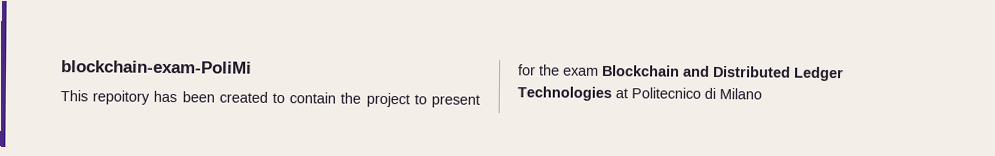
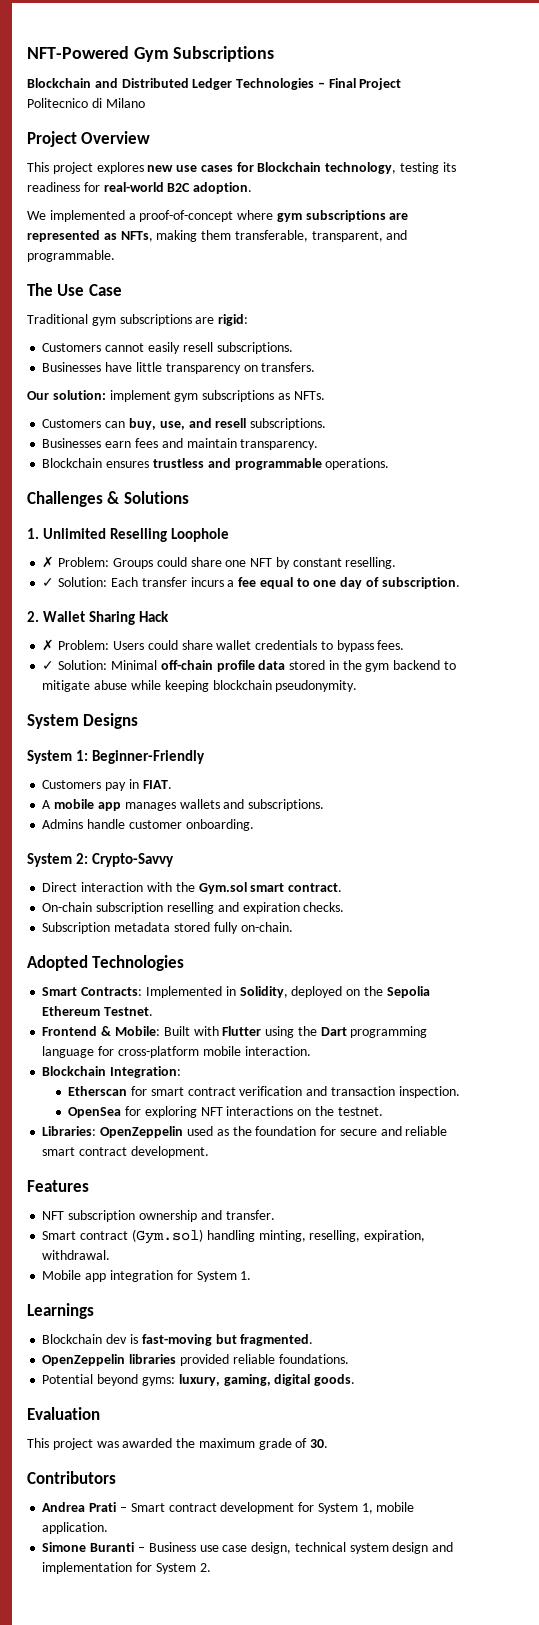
- blockchain-exam-PoliMi
- This repoitory has been created to contain the project to present for the exam Blockchain and Distributed Ledger Technologies at Politecnico di Milano
+ NFT-Powered Gym Subscriptions
+ Blockchain and Distributed Ledger Technologies – Final Project
+ Politecnico di Milano
+ Project Overview
+ This project explores new use cases for Blockchain technology, testing its readiness for real-world B2C adoption.
+ We implemented a proof-of-concept where gym subscriptions are represented as NFTs, making them transferable, transparent, and programmable.
+ The Use Case
+ Traditional gym subscriptions are rigid:
+ Customers cannot easily resell subscriptions.
+ Businesses have little transparency on transfers.
+ Our solution: implement gym subscriptions as NFTs.
+ Customers can buy, use, and resell subscriptions.
+ Businesses earn fees and maintain transparency.
+ Blockchain ensures trustless and programmable operations.
+ Challenges & Solutions
+ 1. Unlimited Reselling Loophole
+ ✗ Problem: Groups could share one NFT by constant reselling.
+ ✓ Solution: Each transfer incurs a fee equal to one day of subscription.
+ 2. Wallet Sharing Hack
+ ✗ Problem: Users could share wallet credentials to bypass fees.
+ ✓ Solution: Minimal off-chain profile data stored in the gym backend to mitigate abuse while keeping blockchain pseudonymity.
+ System Designs
+ System 1: Beginner-Friendly
+ Customers pay in FIAT.
+ A mobile app manages wallets and subscriptions.
+ Admins handle customer onboarding.
+ System 2: Crypto-Savvy
+ Direct interaction with the Gym.sol smart contract.
+ On-chain subscription reselling and expiration checks.
+ Subscription metadata stored fully on-chain.
+ Adopted Technologies
+ Smart Contracts: Implemented in Solidity, deployed on the Sepolia Ethereum Testnet.
+ Frontend & Mobile: Built with Flutter using the Dart programming language for cross-platform mobile interaction.
+ Blockchain Integration:
+ Etherscan for smart contract verification and transaction inspection.
+ OpenSea for exploring NFT interactions on the testnet.
+ Libraries: OpenZeppelin used as the foundation for secure and reliable smart contract development.
+ Features
+ NFT subscription ownership and transfer.
+ Smart contract (Gym.sol) handling minting, reselling, expiration, withdrawal.
+ Mobile app integration for System 1.
+ Learnings
+ Blockchain dev is fast-moving but fragmented.
+ OpenZeppelin libraries provided reliable foundations.
+ Potential beyond gyms: luxury, gaming, digital goods.
+ Evaluation
+ This project was awarded the maximum grade of 30.
+ Contributors
+ Andrea Prati – Smart contract development for System 1, mobile application.
+ Simone Buranti – Business use case design, technical system design and implementation for System 2.

